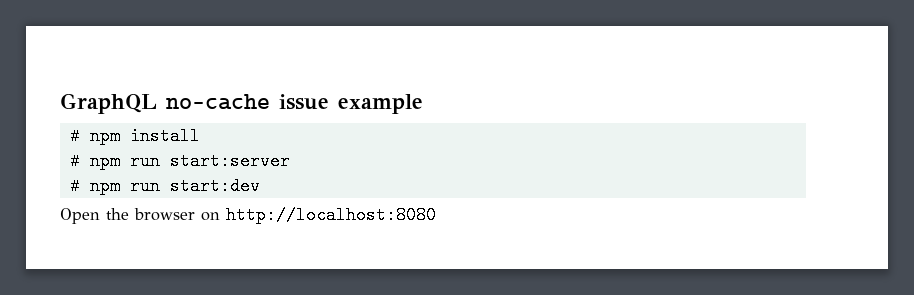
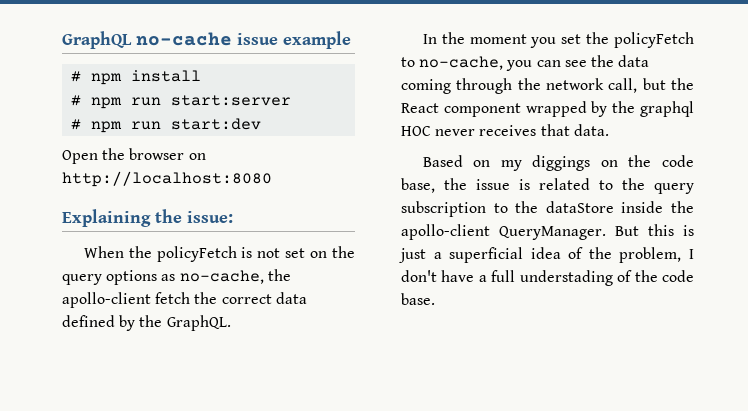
+ Explaining the issue:
+ When the policyFetch is not set on the query options as no-cache, the apollo-client fetch the correct data defined by the GraphQL.
+ In the moment you set the policyFetch to no-cache, you can see the data coming through the network call, but the React component wrapped by the graphql HOC never receives that data.
+ Based on my diggings on the code base, the issue is related to the query subscription to the dataStore inside the apollo-client QueryManager. But this is just a superficial idea of the problem, I don't have a full understading of the code base.

